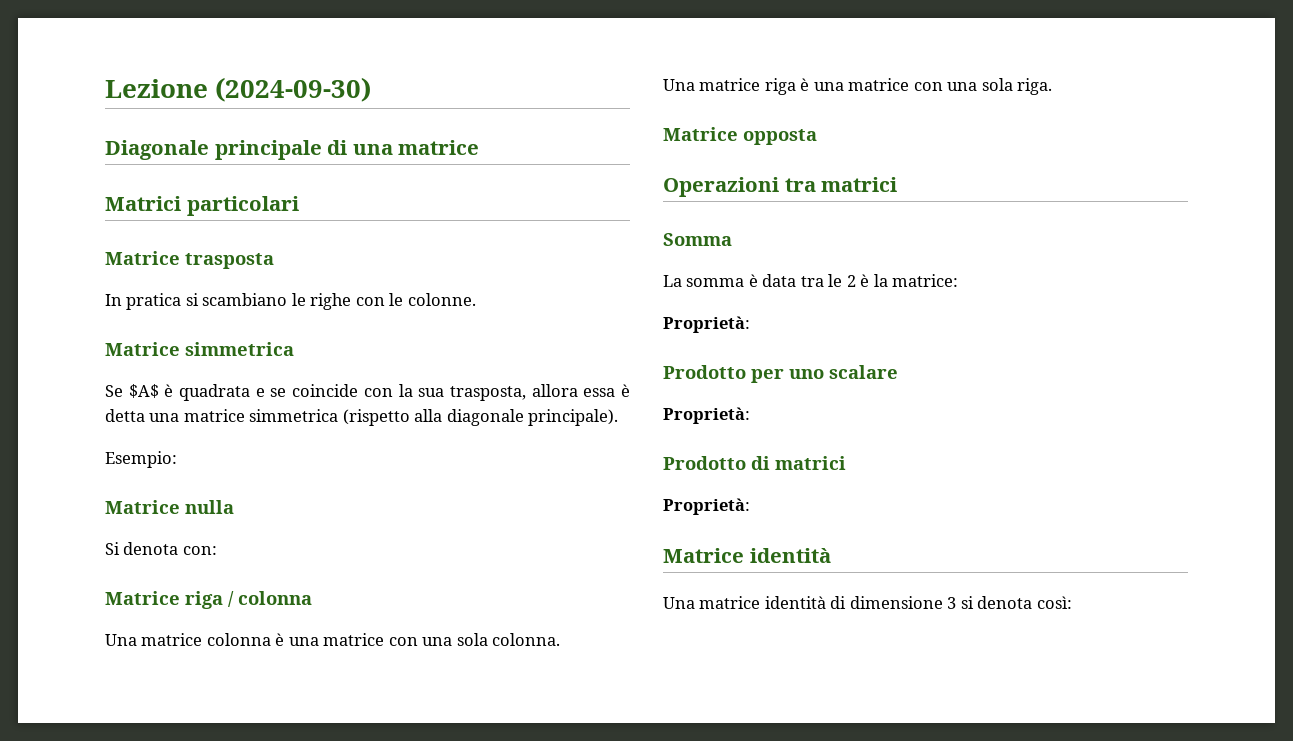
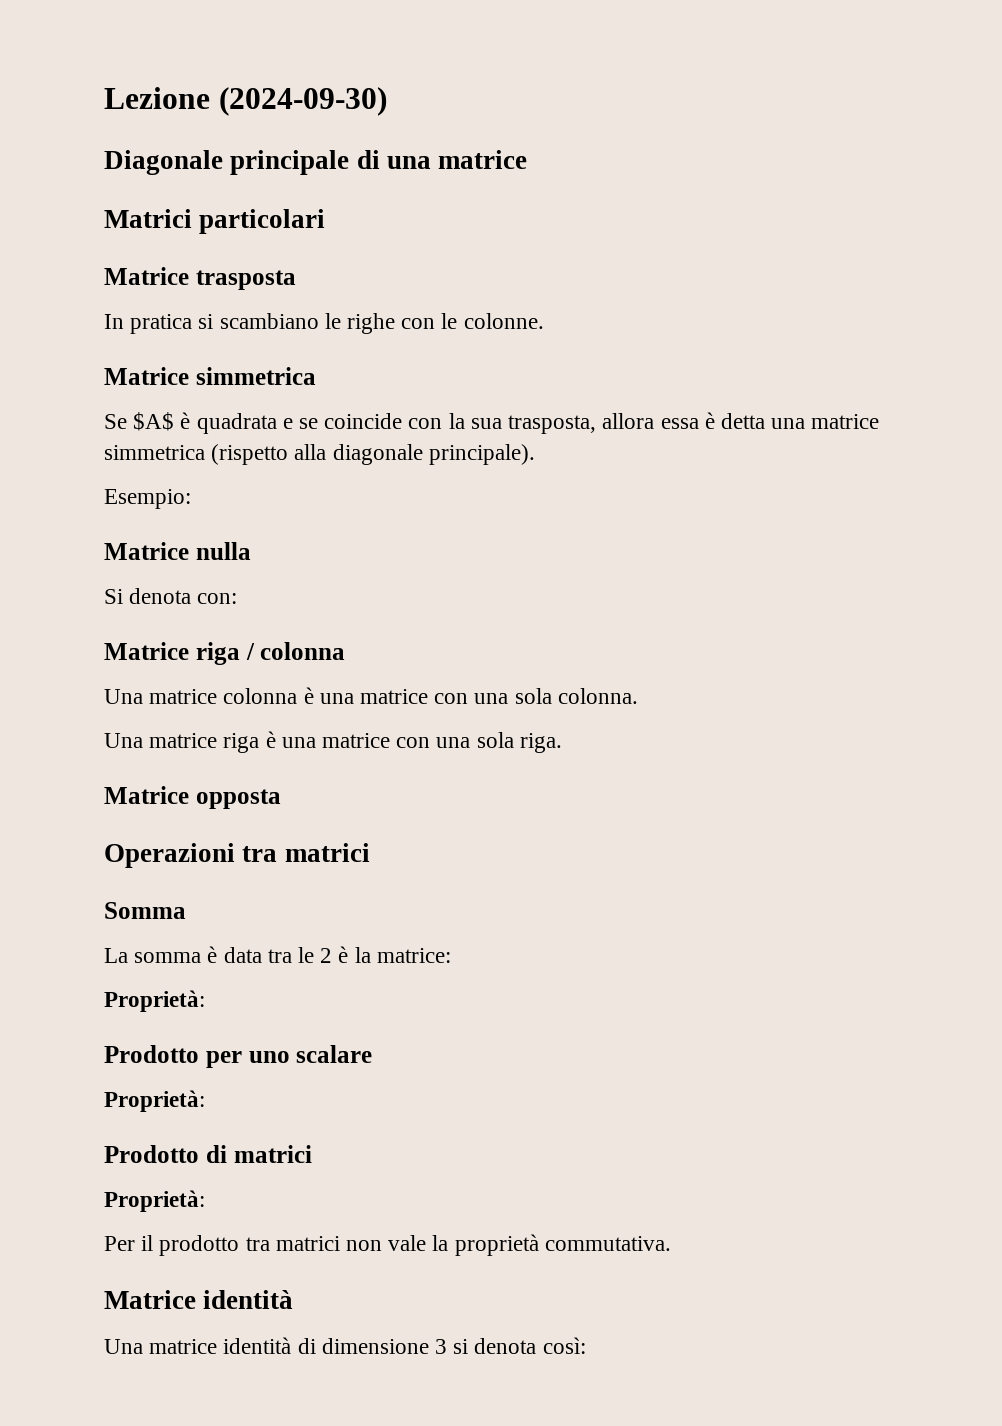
+ Per il prodotto tra matrici non vale la proprietà commutativa.

